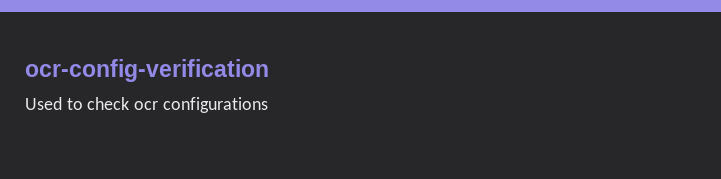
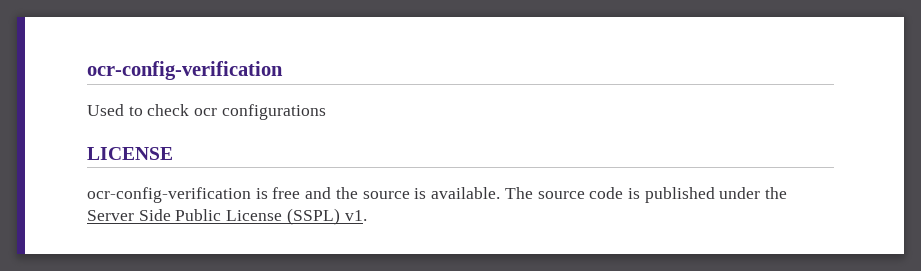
+ LICENSE
+ ocr-config-verification is free and the source is available. The source code is published under the Server Side Public License (SSPL) v1.

